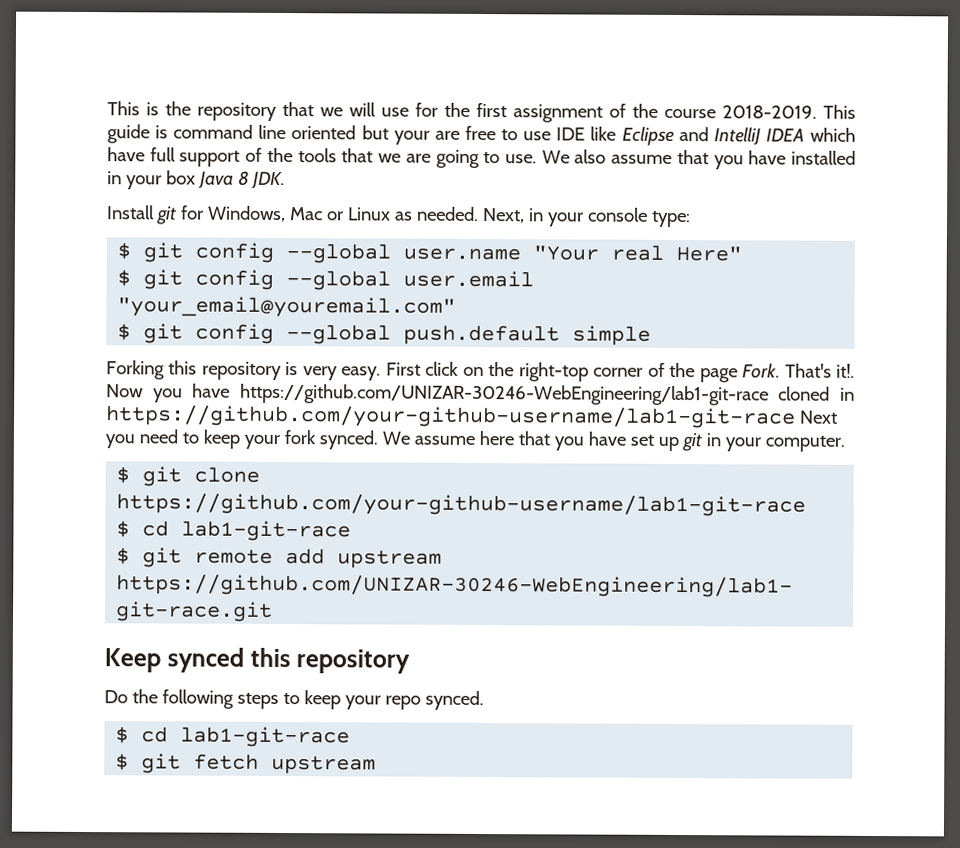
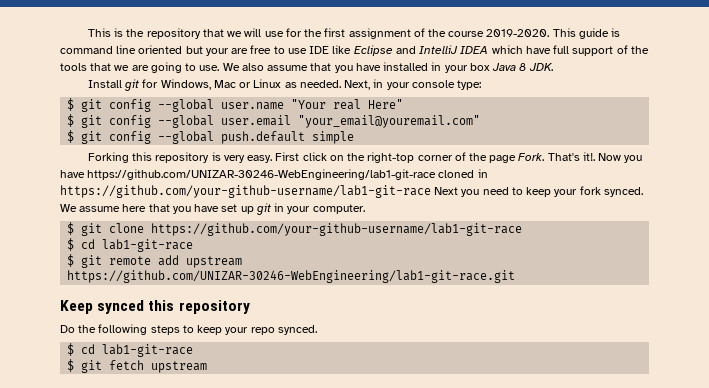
- This is the repository that we will use for the first assignment of the course 2018-2019.
+ This is the repository that we will use for the first assignment of the course 2019-2020.

